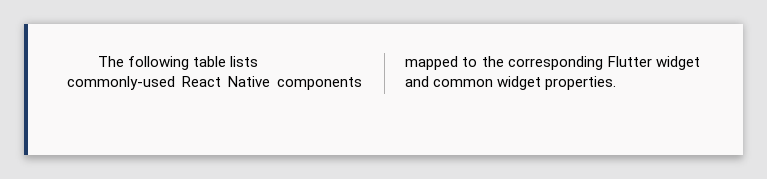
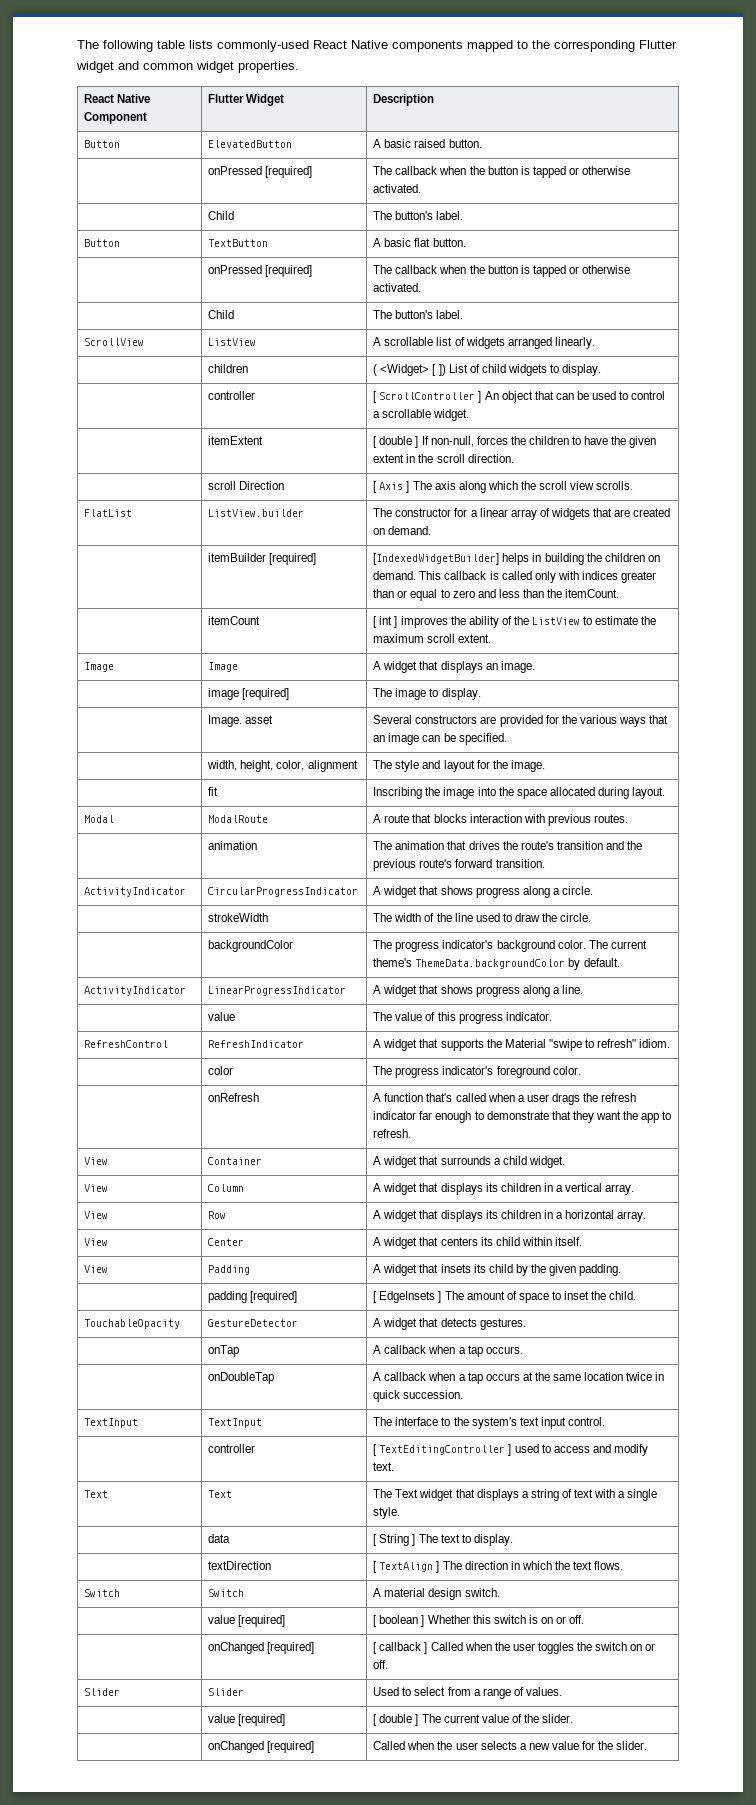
+ React Native Component | Flutter Widget | Description
+ Button | ElevatedButton | A basic raised button.
+ | onPressed [required] | The callback when the button is tapped or otherwise activated.
+ | Child | The button's label.
+ Button | TextButton | A basic flat button.
+ | onPressed [required] | The callback when the button is tapped or otherwise activated.
+ | Child | The button's label.
+ ScrollView | ListView | A scrollable list of widgets arranged linearly.
+ | children | ( <Widget> [ ]) List of child widgets to display.
+ | controller | [ ScrollController ] An object that can be used to control a scrollable widget.
+ | itemExtent | [ double ] If non-null, forces the children to have the given extent in the scroll direction.
+ | scroll Direction | [ Axis ] The axis along which the scroll view scrolls.
+ FlatList | ListView.builder | The constructor for a linear array of widgets that are created on demand.
+ | itemBuilder [required] | [IndexedWidgetBuilder] helps in building the children on demand. This callback is called only with indices greater than or equal to zero and less than the itemCount.
+ | itemCount | [ int ] improves the ability of the ListView to estimate the maximum scroll extent.
+ Image | Image | A widget that displays an image.
+ | image [required] | The image to display.
+ | Image. asset | Several constructors are provided for the various ways that an image can be specified.
+ | width, height, color, alignment | The style and layout for the image.
+ | fit | Inscribing the image into the space allocated during layout.
+ Modal | ModalRoute | A route that blocks interaction with previous routes.
+ | animation | The animation that drives the route's transition and the previous route's forward transition.
+ ActivityIndicator | CircularProgressIndicator | A widget that shows progress along a circle.
+ | strokeWidth | The width of the line used to draw the circle.
+ | backgroundColor | The progress indicator's background color. The current theme's ThemeData.backgroundColor by default.
+ ActivityIndicator | LinearProgressIndicator | A widget that shows progress along a line.
+ | value | The value of this progress indicator.
+ RefreshControl | RefreshIndicator | A widget that supports the Material "swipe to refresh" idiom.
+ | color | The progress indicator's foreground color.
+ | onRefresh | A function that's called when a user drags the refresh indicator far enough to demonstrate that they want the app to refresh.
+ View | Container | A widget that surrounds a child widget.
+ View | Column | A widget that displays its children in a vertical array.
+ View | Row | A widget that displays its children in a horizontal array.
+ View | Center | A widget that centers its child within itself.
+ View | Padding | A widget that insets its child by the given padding.
+ | padding [required] | [ EdgeInsets ] The amount of space to inset the child.
+ TouchableOpacity | GestureDetector | A widget that detects gestures.
+ | onTap | A callback when a tap occurs.
+ | onDoubleTap | A callback when a tap occurs at the same location twice in quick succession.
+ TextInput | TextInput | The interface to the system's text input control.
+ | controller | [ TextEditingController ] used to access and modify text.
+ Text | Text | The Text widget that displays a string of text with a single style.
+ | data | [ String ] The text to display.
+ | textDirection | [ TextAlign ] The direction in which the text flows.
+ Switch | Switch | A material design switch.
+ | value [required] | [ boolean ] Whether this switch is on or off.
+ | onChanged [required] | [ callback ] Called when the user toggles the switch on or off.
+ Slider | Slider | Used to select from a range of values.
+ | value [required] | [ double ] The current value of the slider.
+ | onChanged [required] | Called when the user selects a new value for the slider.

